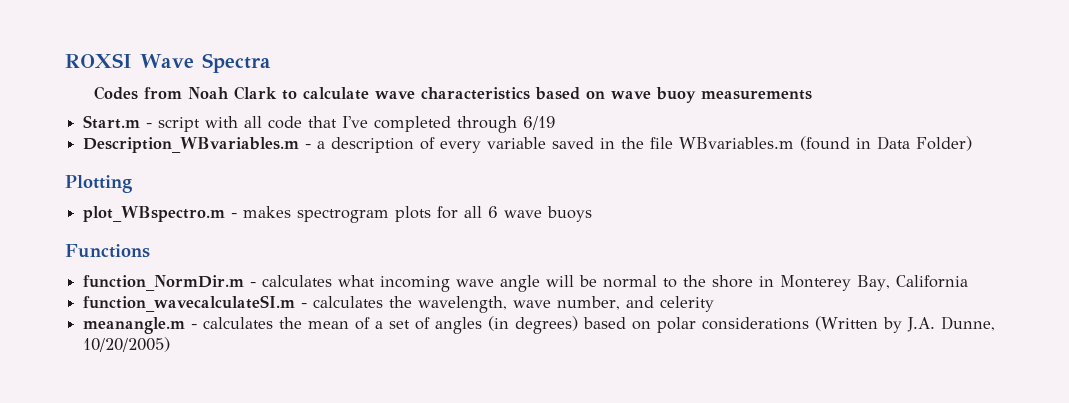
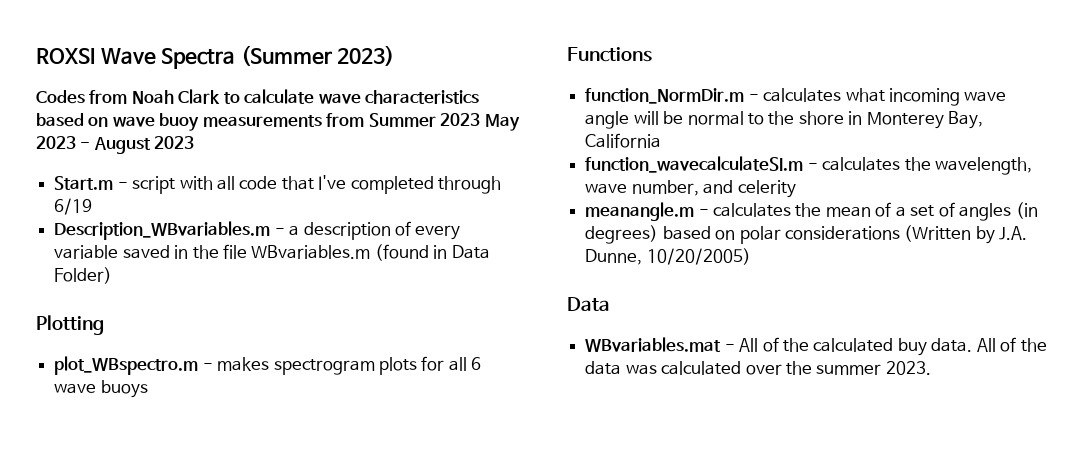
- ROXSI Wave Spectra
+ ROXSI Wave Spectra (Summer 2023)
- Codes from Noah Clark to calculate wave characteristics based on wave buoy measurements
+ Codes from Noah Clark to calculate wave characteristics based on wave buoy measurements from Summer 2023 May 2023 - August 2023
  meanangle.m - calculates the mean of a set of angles (in degrees) based on polar considerations (Written by J.A. Dunne, 10/20/2005)
+ Data
+ WBvariables.mat - All of the calculated buy data. All of the data was calculated over the summer 2023.

